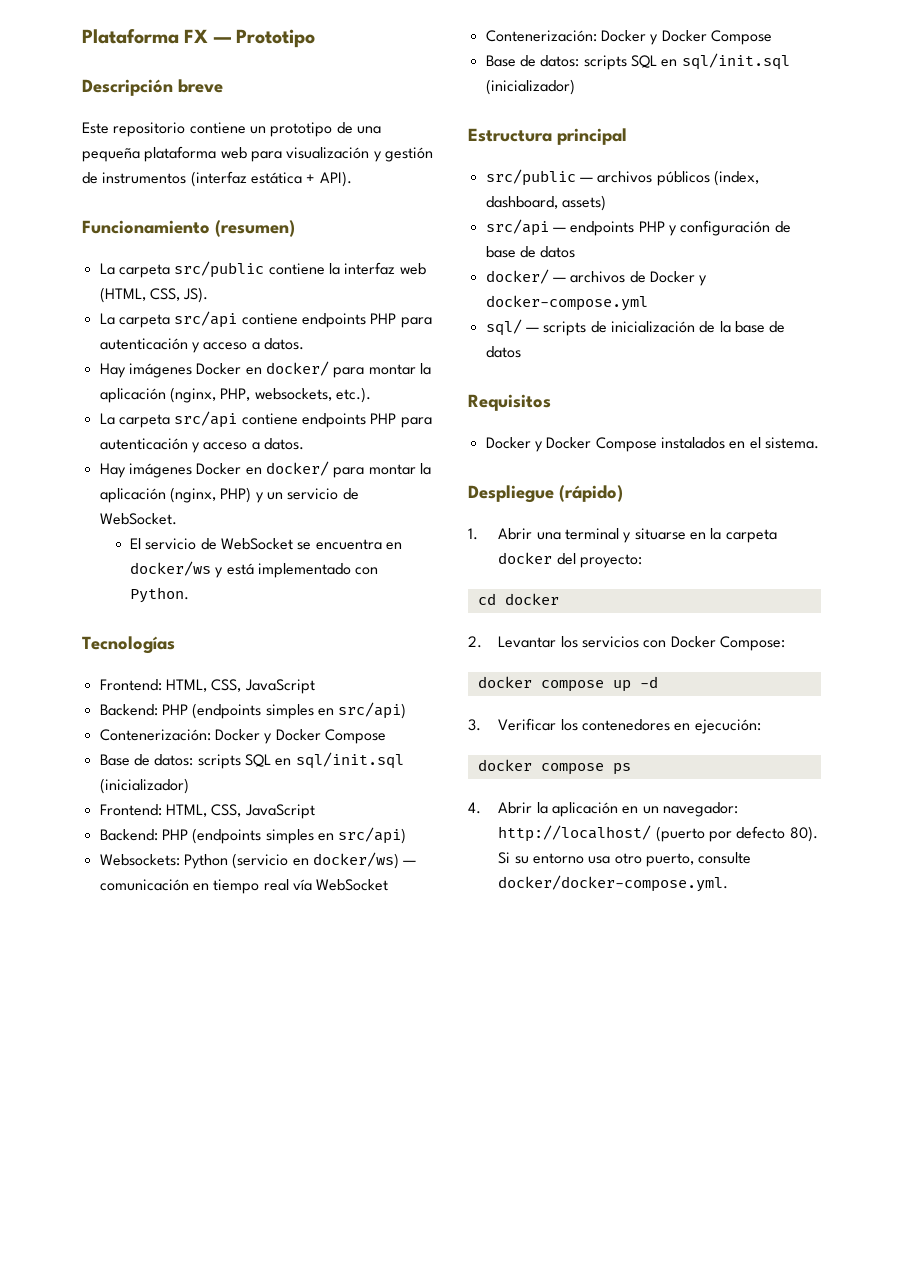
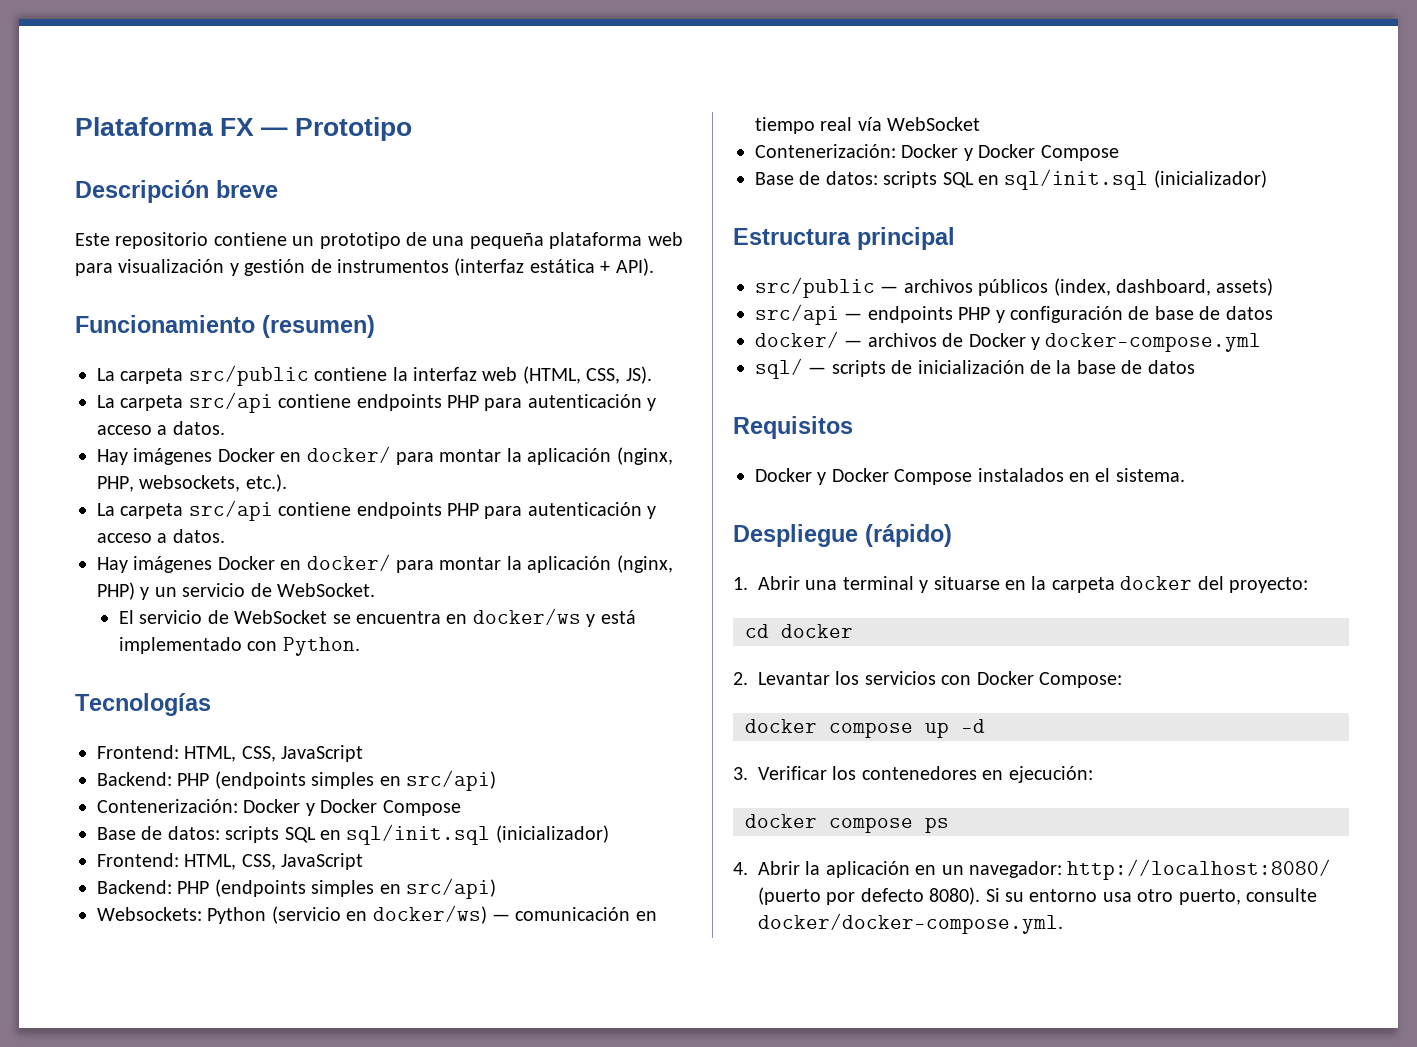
- 4. Abrir la aplicación en un navegador: http://localhost/ (puerto por defecto 80).
+ 4. Abrir la aplicación en un navegador: http://localhost:8080/ (puerto por defecto 8080).

